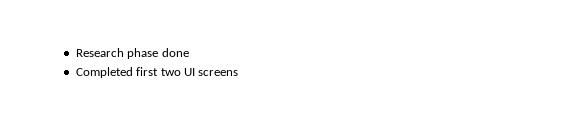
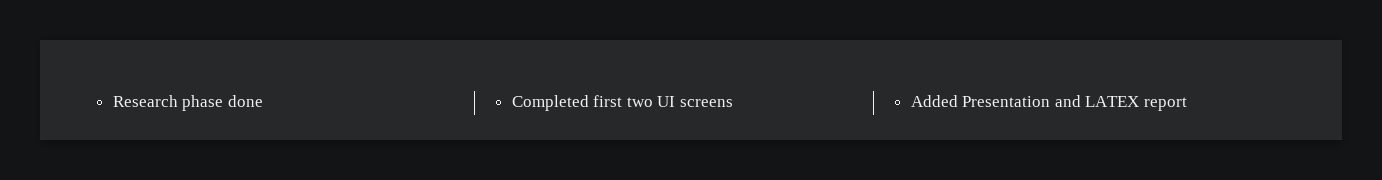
+ Added Presentation and LATEX report

